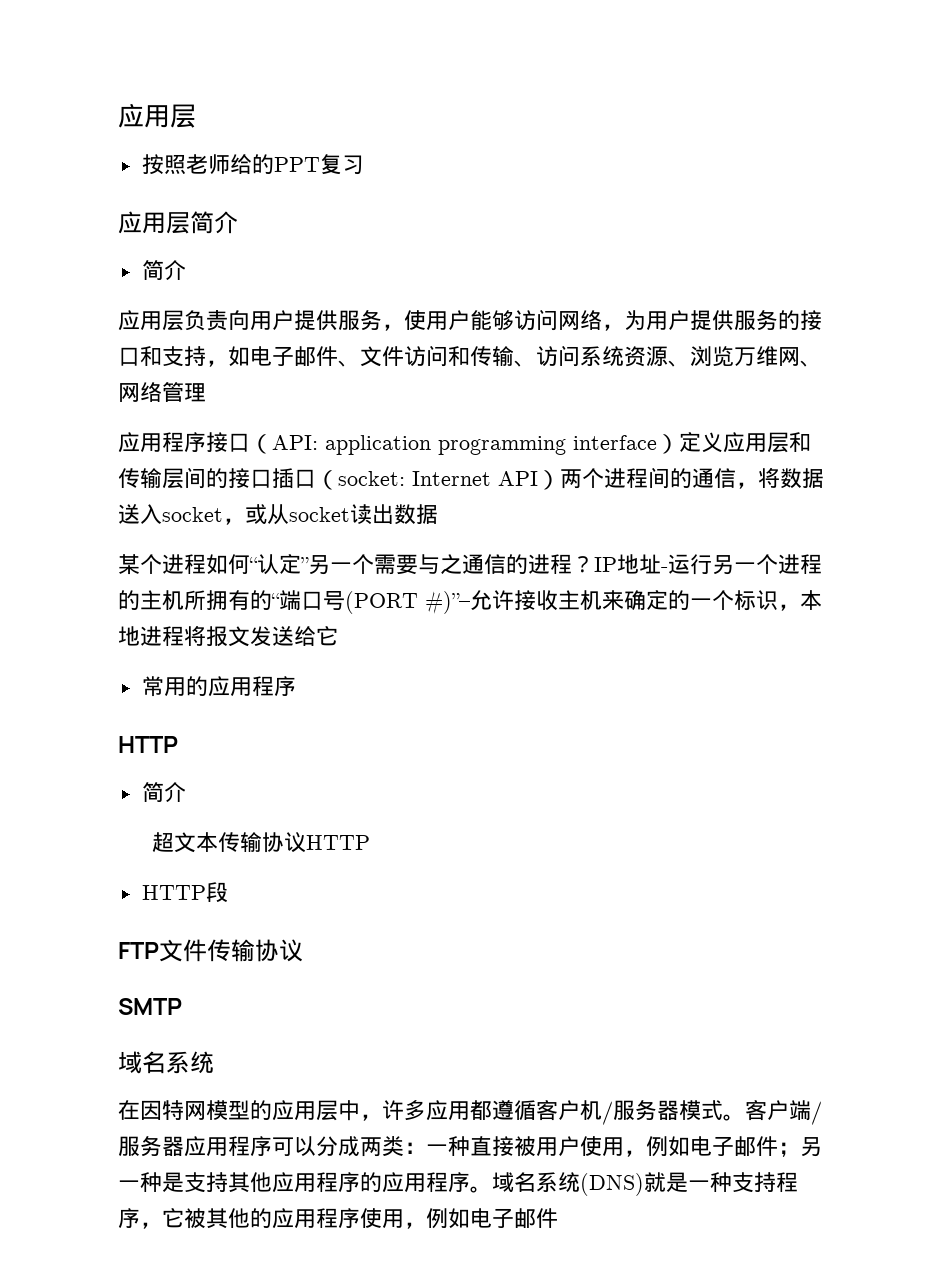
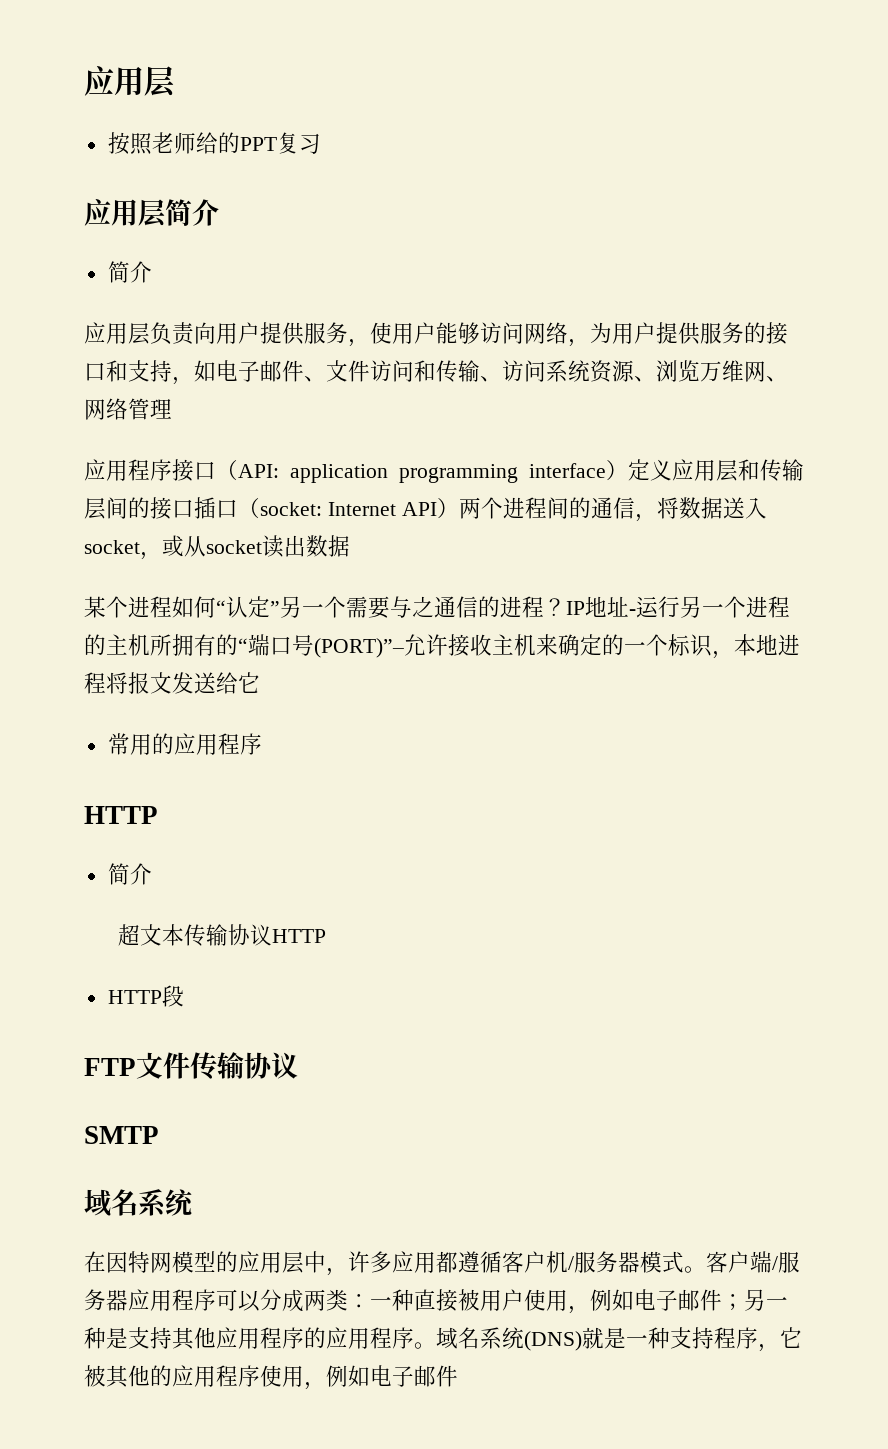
- IP地址-运行另一个进程的主机所拥有的“端口号(PORT #)”–允许接收主机来确定的一个标识，本地进程将报文发送给它
+ IP地址-运行另一个进程的主机所拥有的“端口号(PORT)”–允许接收主机来确定的一个标识，本地进程将报文发送给它

